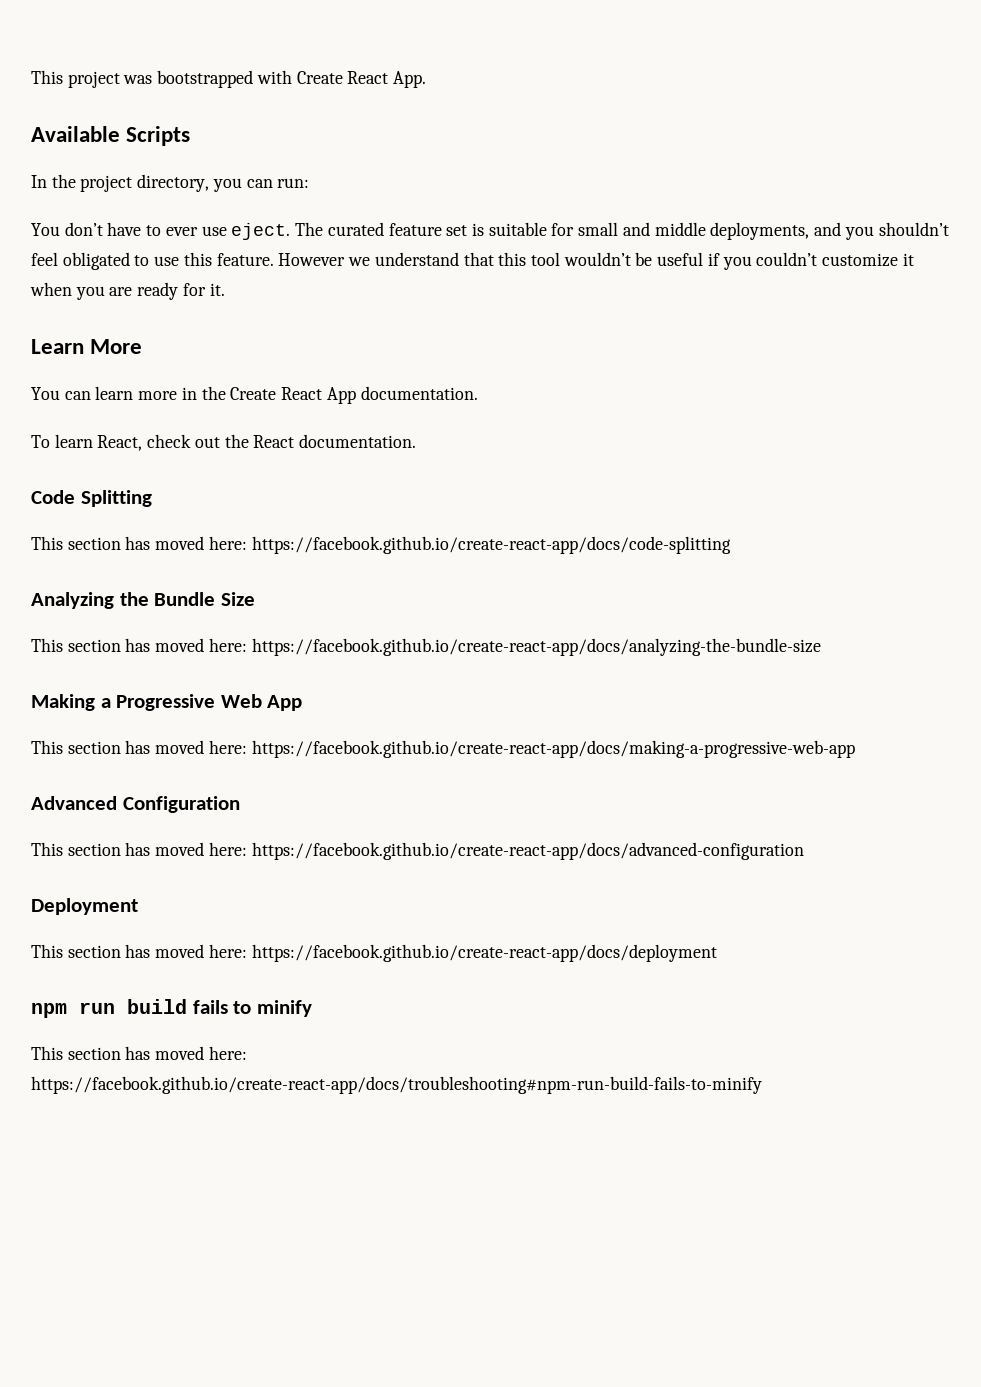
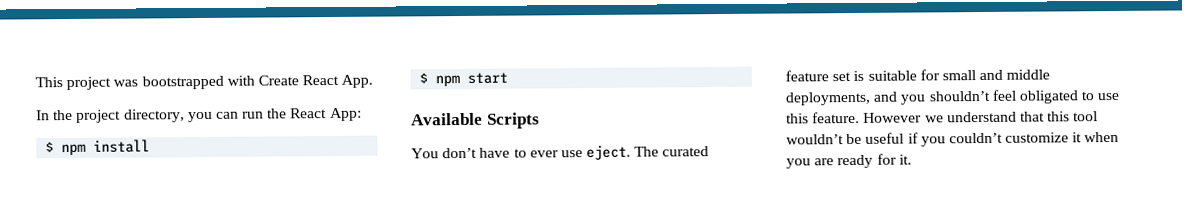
- Available Scripts
- In the project directory, you can run:
+ In the project directory, you can run the React App:
+ $ npm install
+ $ npm start
+ Available Scripts
- Learn More
- You can learn more in the Create React App documentation.
- To learn React, check out the React documentation.
- Code Splitting
- This section has moved here: https://facebook.github.io/create-react-app/docs/code-splitting
- Analyzing the Bundle Size
- This section has moved here: https://facebook.github.io/create-react-app/docs/analyzing-the-bundle-size
- Making a Progressive Web App
- This section has moved here: https://facebook.github.io/create-react-app/docs/making-a-progressive-web-app
- Advanced Configuration
- This section has moved here: https://facebook.github.io/create-react-app/docs/advanced-configuration
- Deployment
- This section has moved here: https://facebook.github.io/create-react-app/docs/deployment
- npm run build fails to minify
- This section has moved here: https://facebook.github.io/create-react-app/docs/troubleshooting#npm-run-build-fails-to-minify

